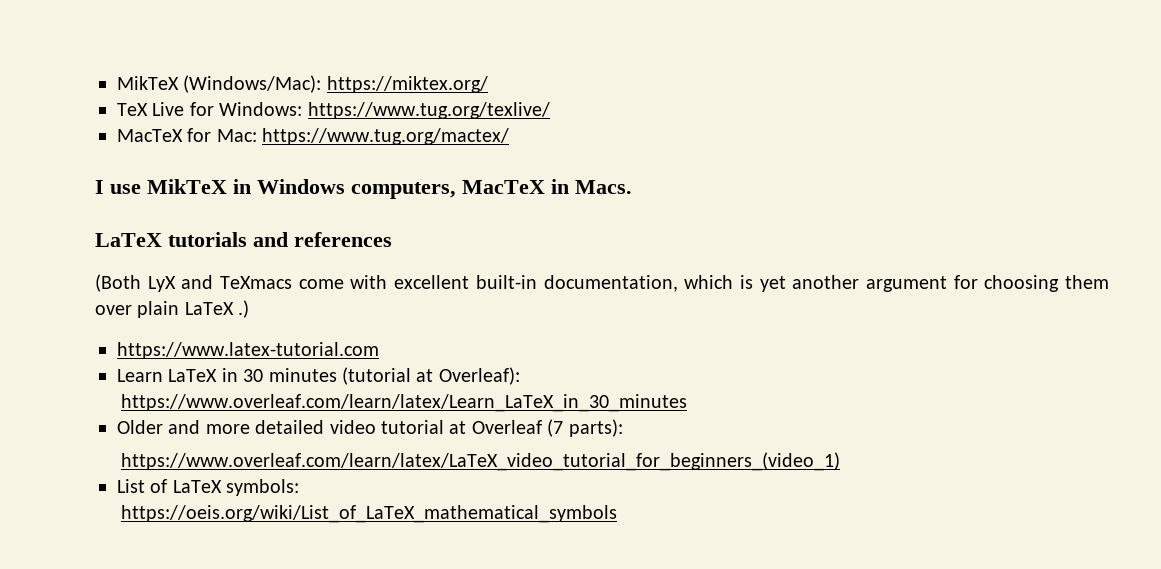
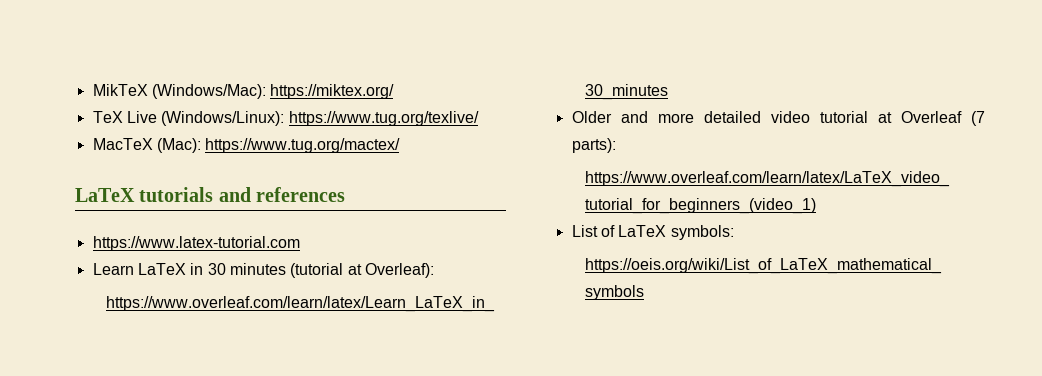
- TeX Live for Windows: https://www.tug.org/texlive/
+ TeX Live (Windows/Linux): https://www.tug.org/texlive/
- MacTeX for Mac: https://www.tug.org/mactex/
+ MacTeX (Mac): https://www.tug.org/mactex/
- I use MikTeX in Windows computers, MacTeX in Macs.
  LaTeX tutorials and references
- (Both LyX and TeXmacs come with excellent built-in documentation, which is yet another argument for choosing them over plain LaTeX .)

